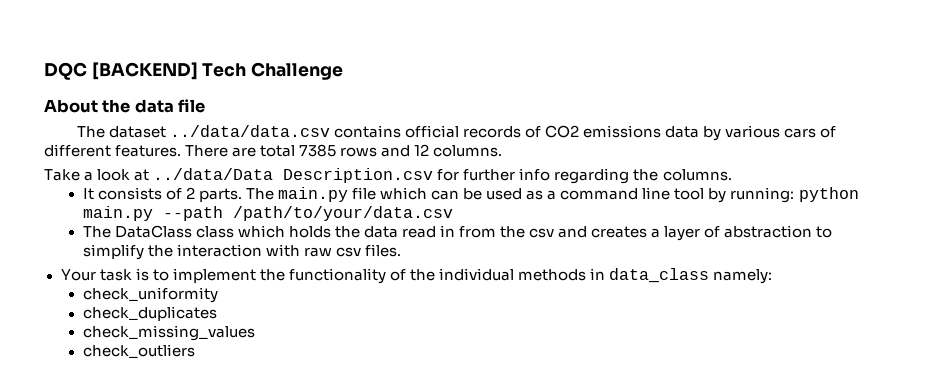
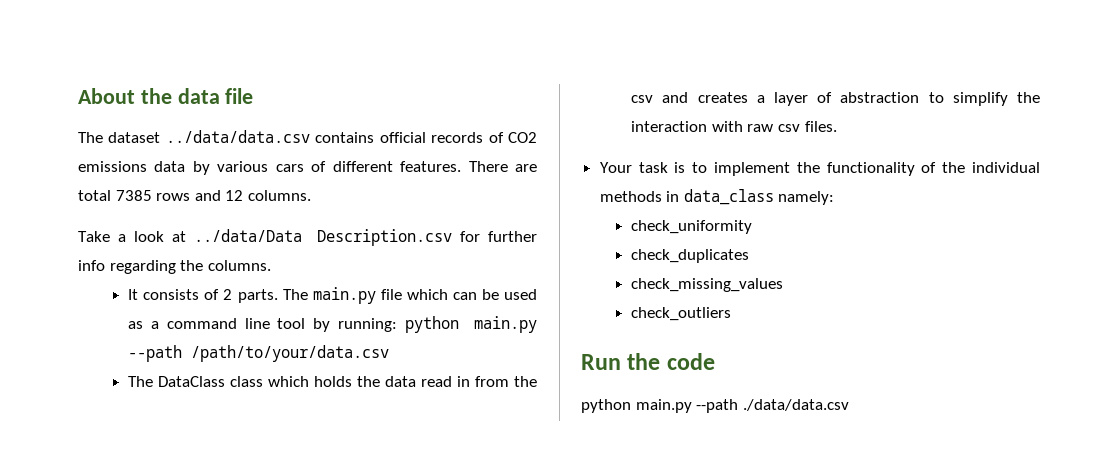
- DQC [BACKEND] Tech Challenge
+ Run the code
+ python main.py --path ./data/data.csv

